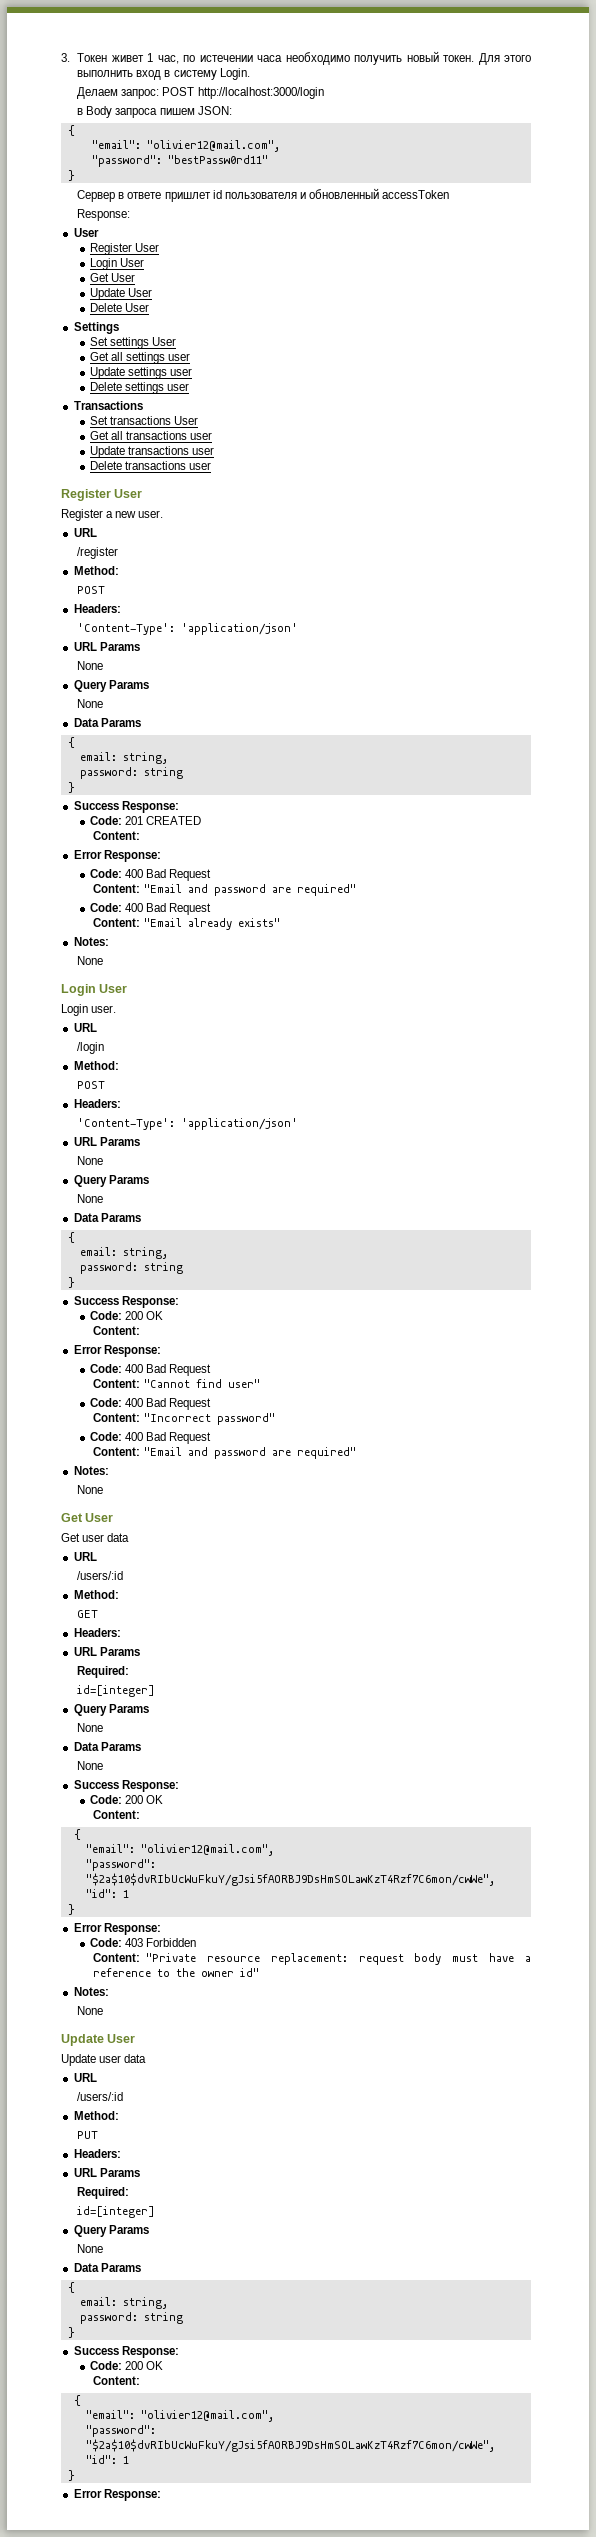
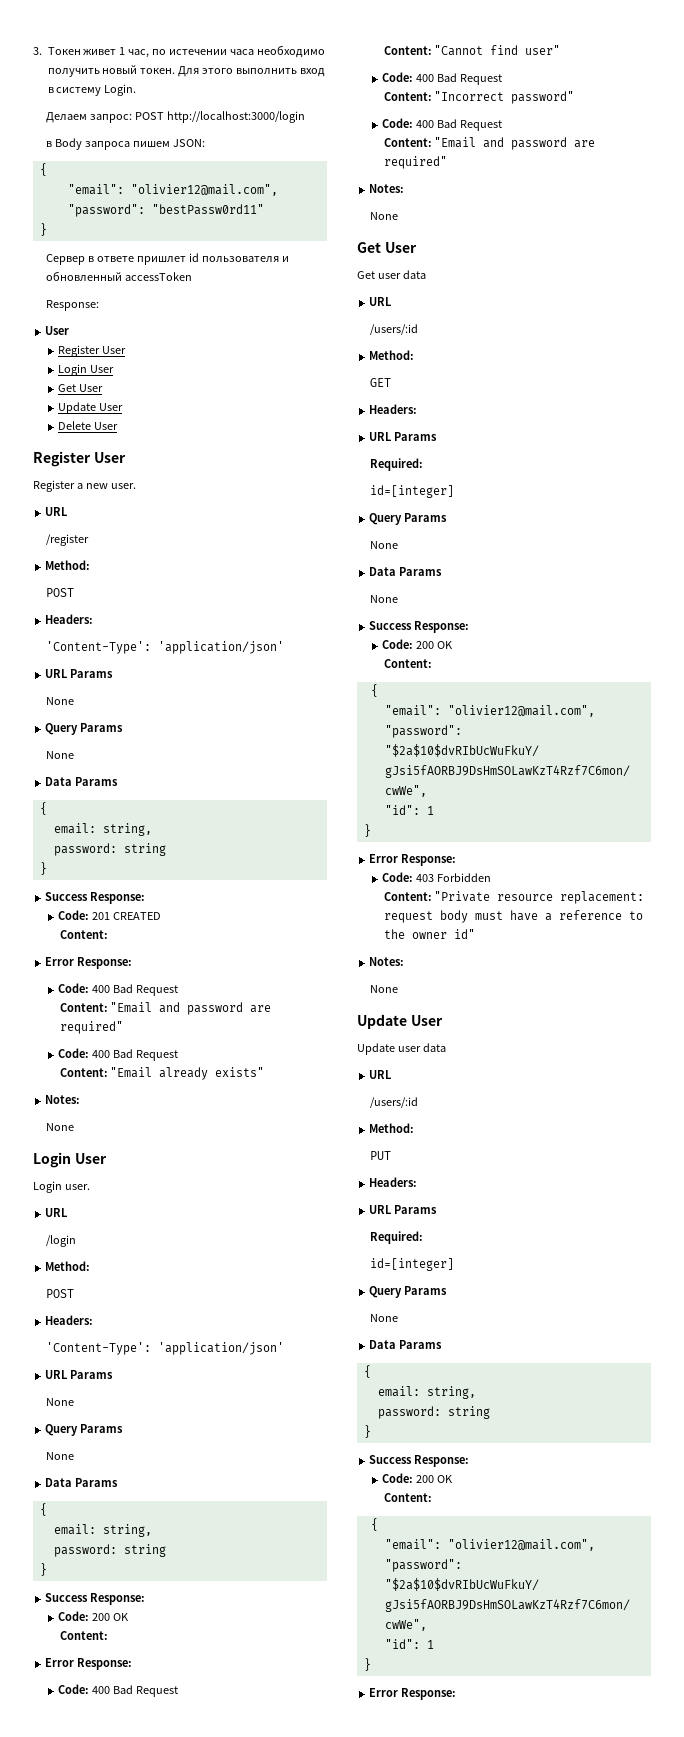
- Settings
- Set settings User
- Get all settings user
- Update settings user
- Delete settings user
- Transactions
- Set transactions User
- Get all transactions user
- Update transactions user
- Delete transactions user

